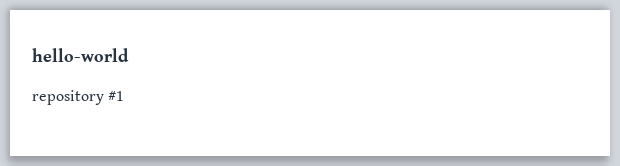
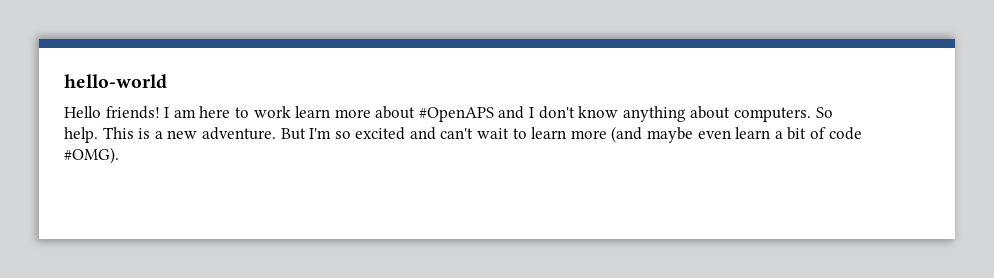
- repository #1
+ Hello friends! I am here to work learn more about #OpenAPS and I don't know anything about computers. So help. This is a new adventure. But I'm so excited and can't wait to learn more (and maybe even learn a bit of code #OMG).

